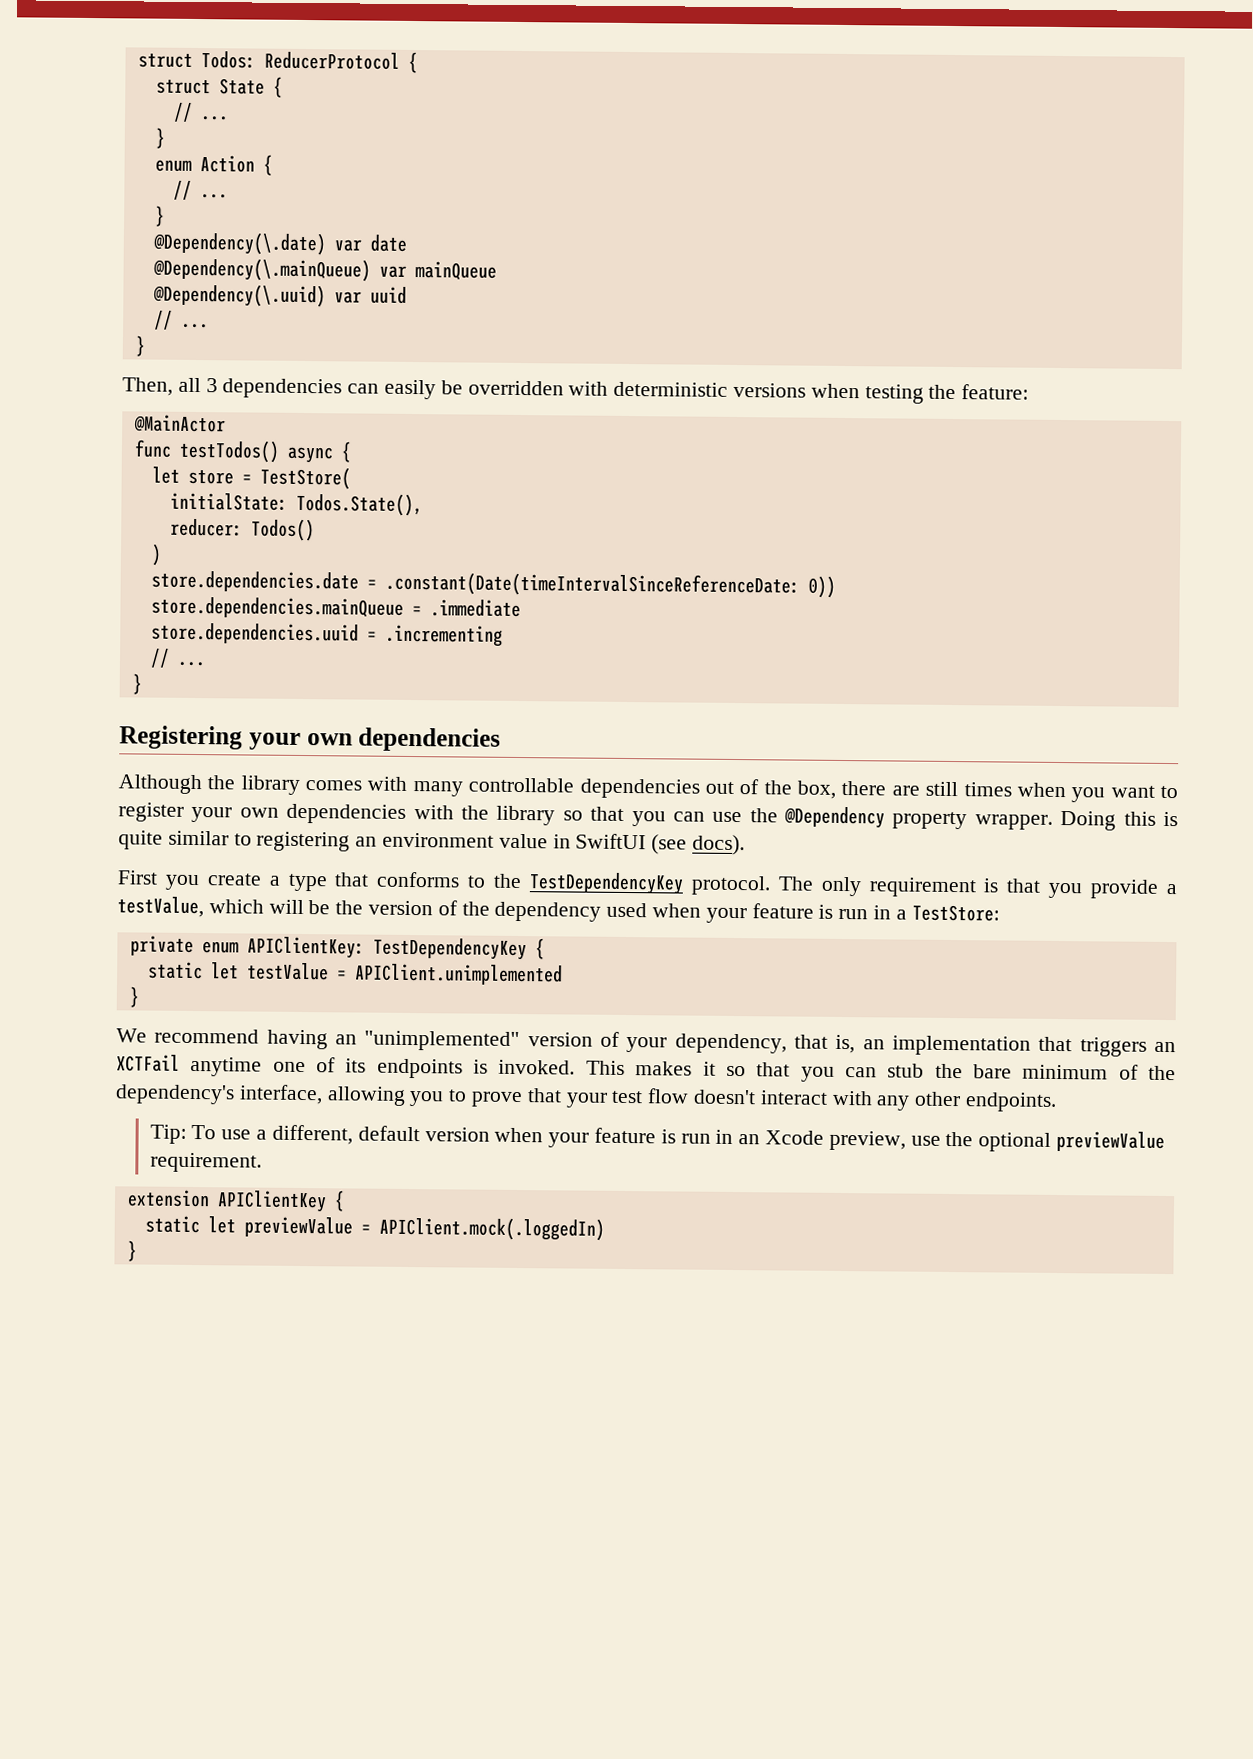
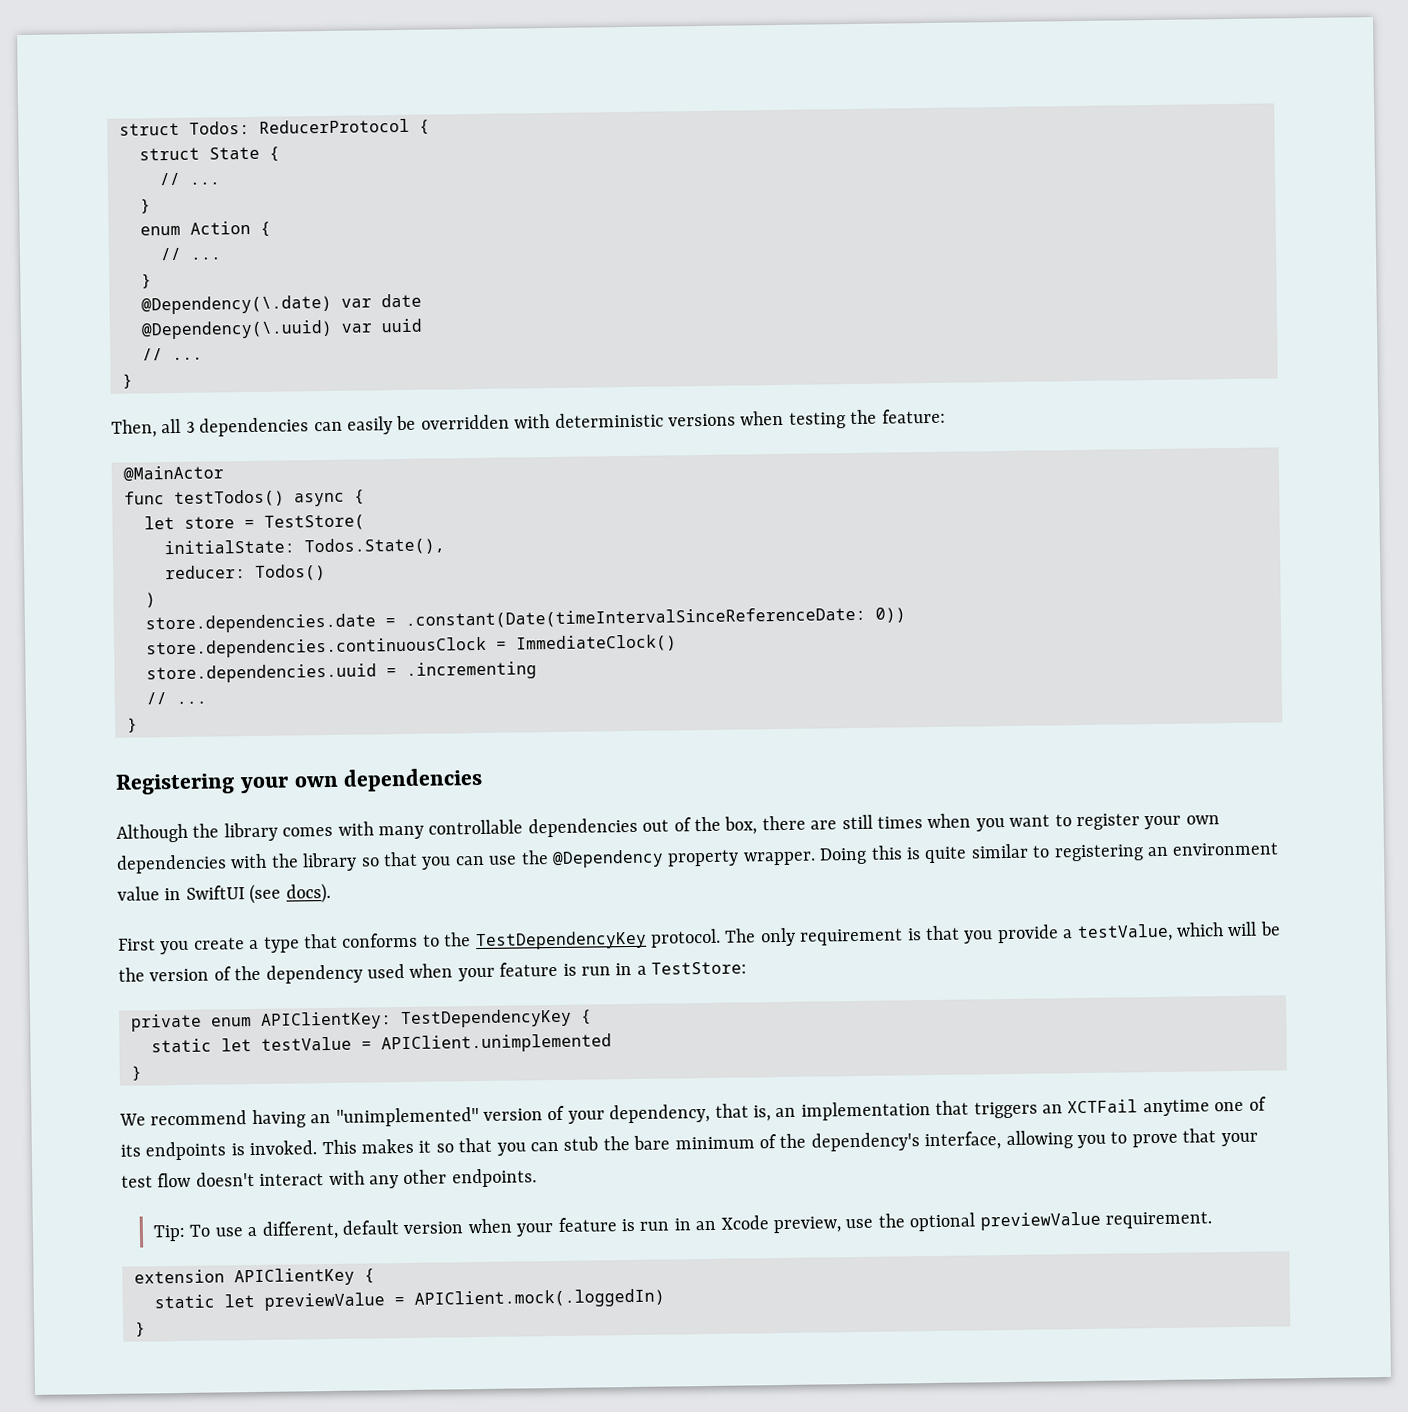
- @Dependency(\.mainQueue) var mainQueue
- store.dependencies.mainQueue = .immediate
+ store.dependencies.continuousClock = ImmediateClock()

